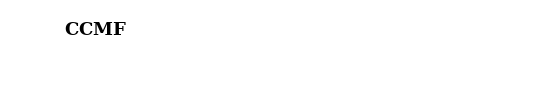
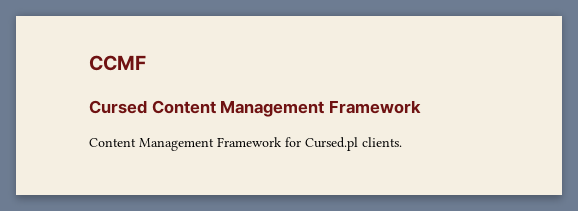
+ Cursed Content Management Framework
+ Content Management Framework for Cursed.pl clients.

